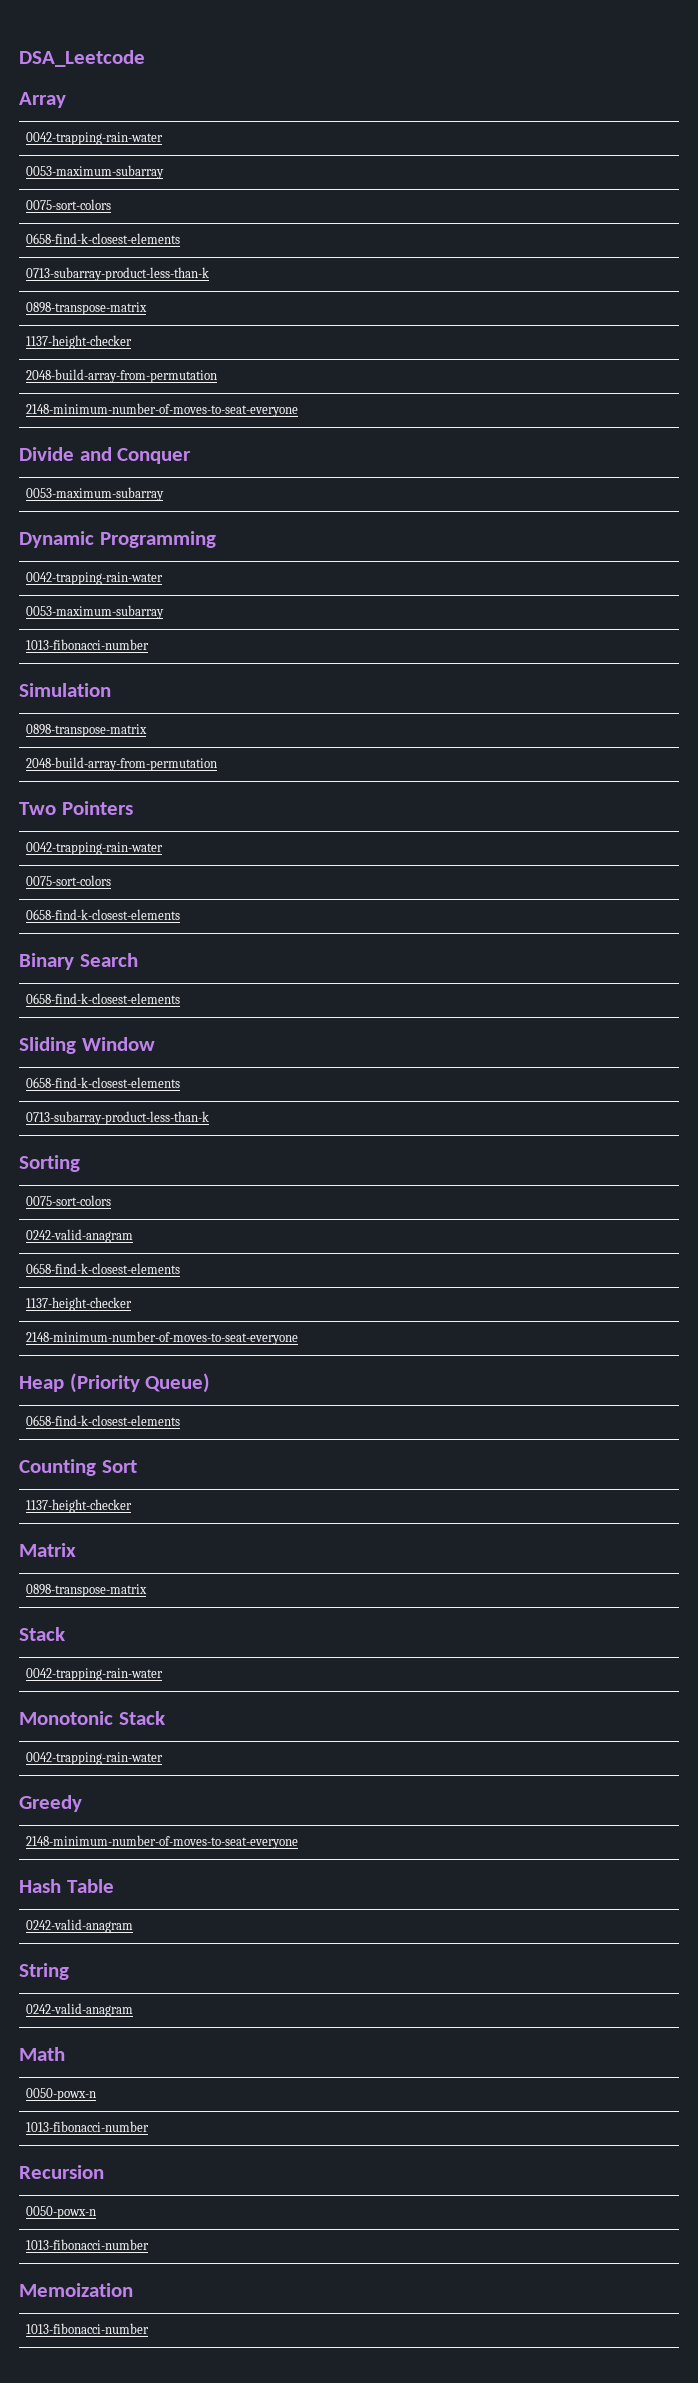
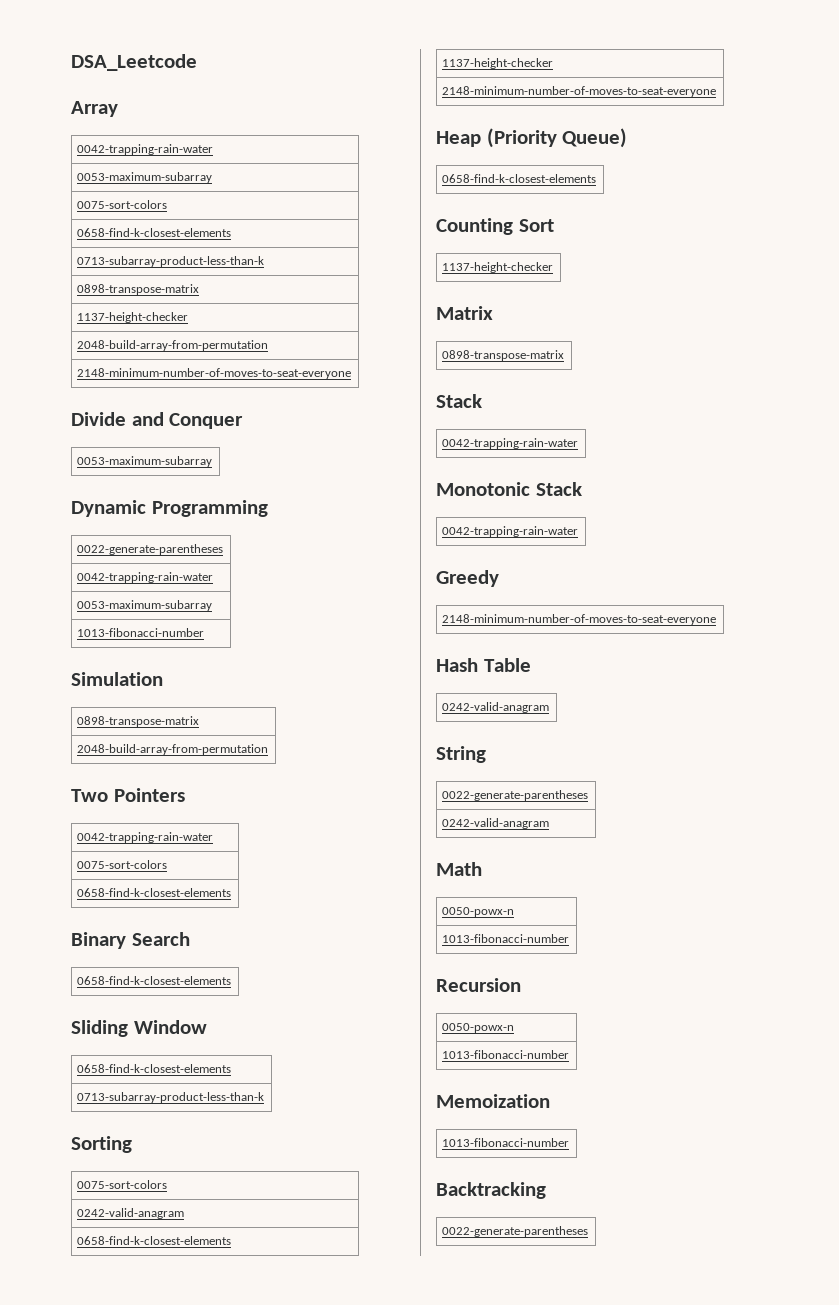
  Dynamic Programming
+ 0022-generate-parentheses
  String
+ 0022-generate-parentheses
+ Backtracking
+ 0022-generate-parentheses

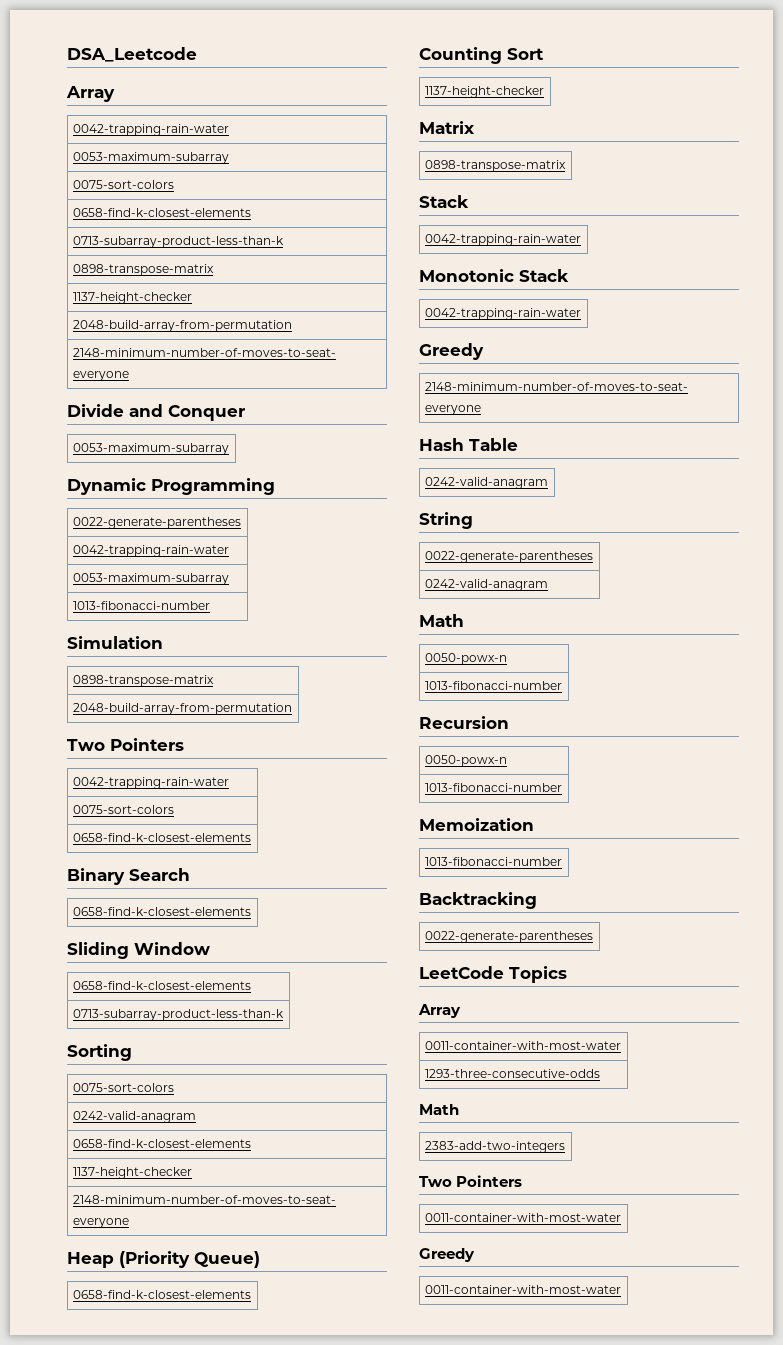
+ LeetCode Topics
+ Array
+ 0011-container-with-most-water
+ 1293-three-consecutive-odds
+ Math
+ 2383-add-two-integers
+ Two Pointers
+ 0011-container-with-most-water
+ Greedy
+ 0011-container-with-most-water

